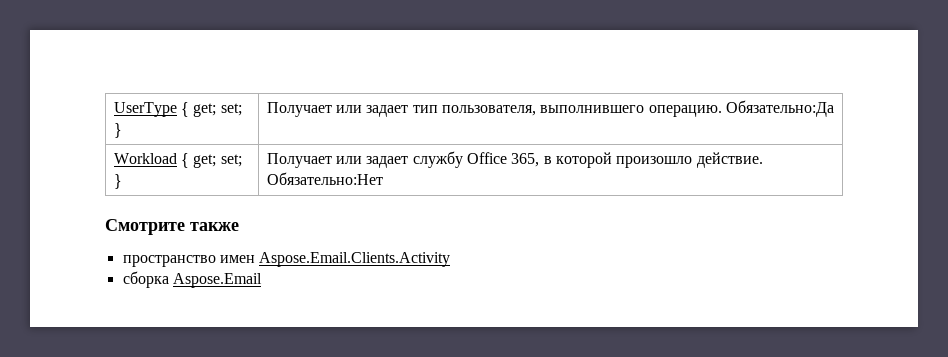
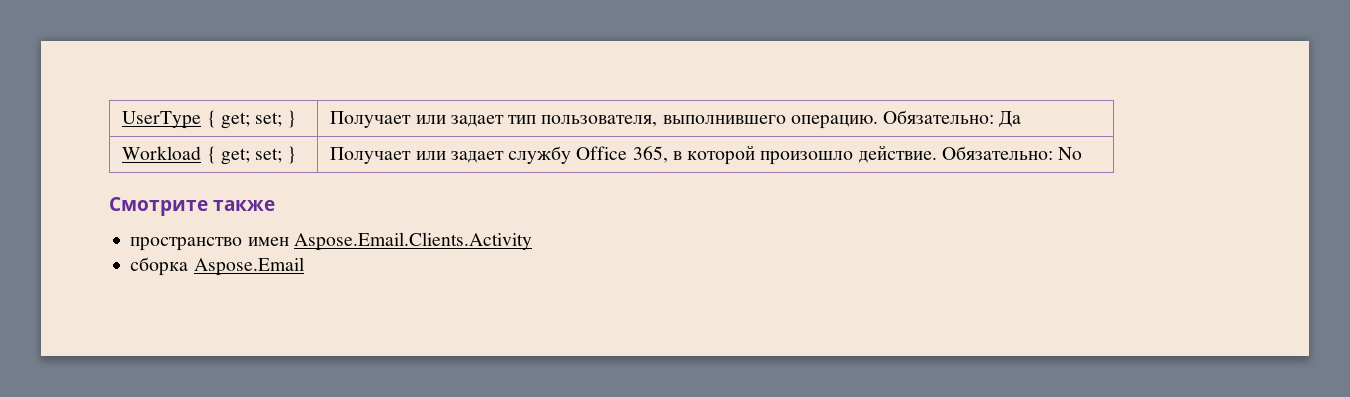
- UserType { get; set; } | Получает или задает тип пользователя, выполнившего операцию. Обязательно:Да
+ UserType { get; set; } | Получает или задает тип пользователя, выполнившего операцию. Обязательно: Да
- Workload { get; set; } | Получает или задает службу Office 365, в которой произошло действие. Обязательно:Нет
+ Workload { get; set; } | Получает или задает службу Office 365, в которой произошло действие. Обязательно: No

